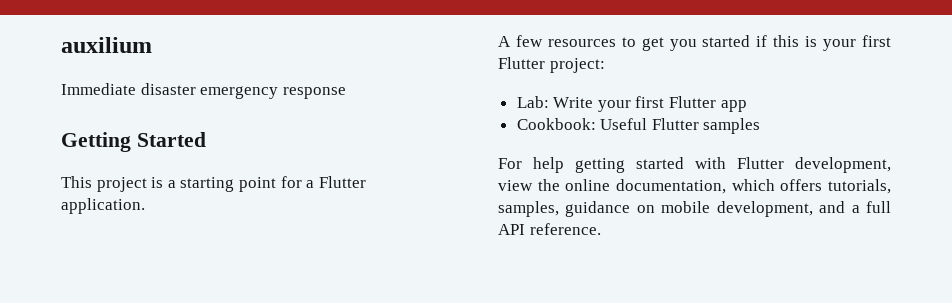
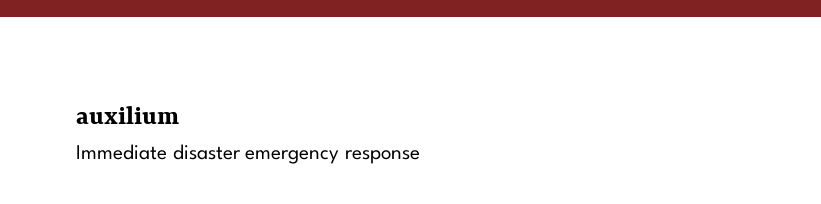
- Getting Started
- This project is a starting point for a Flutter application.
- A few resources to get you started if this is your first Flutter project:
- Lab: Write your first Flutter app
- Cookbook: Useful Flutter samples
- For help getting started with Flutter development, view the online documentation, which offers tutorials, samples, guidance on mobile development, and a full API reference.

